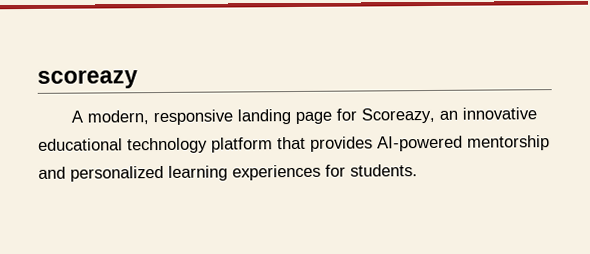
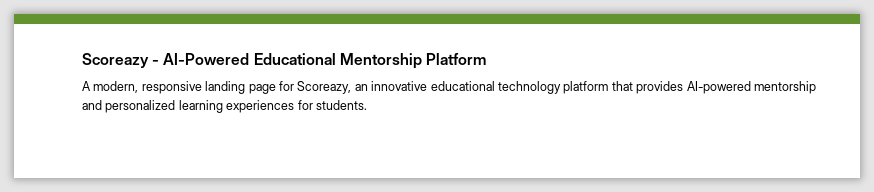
- scoreazy
+ Scoreazy - AI-Powered Educational Mentorship Platform

